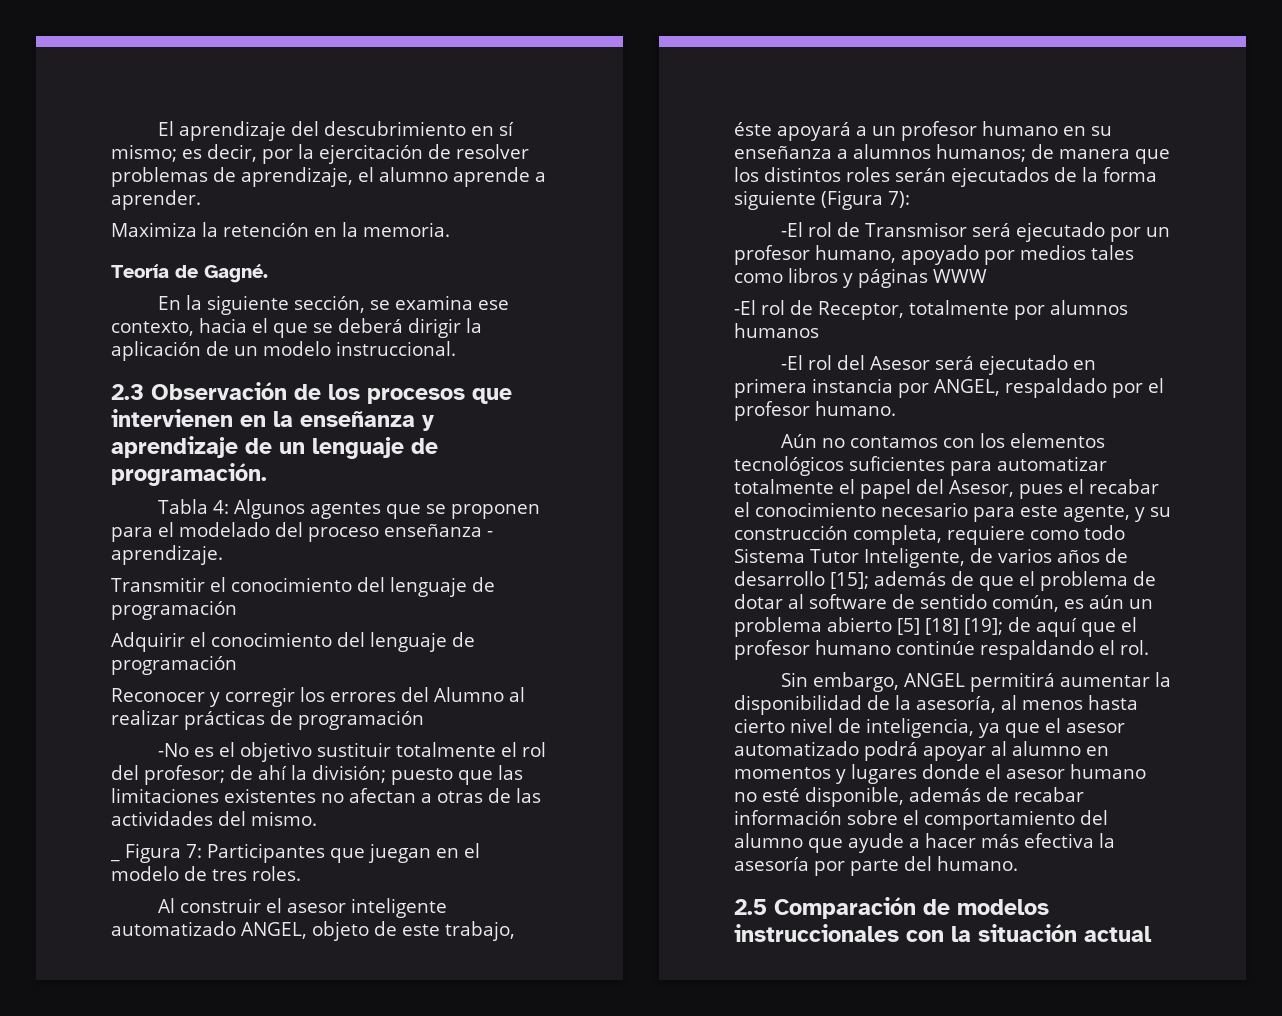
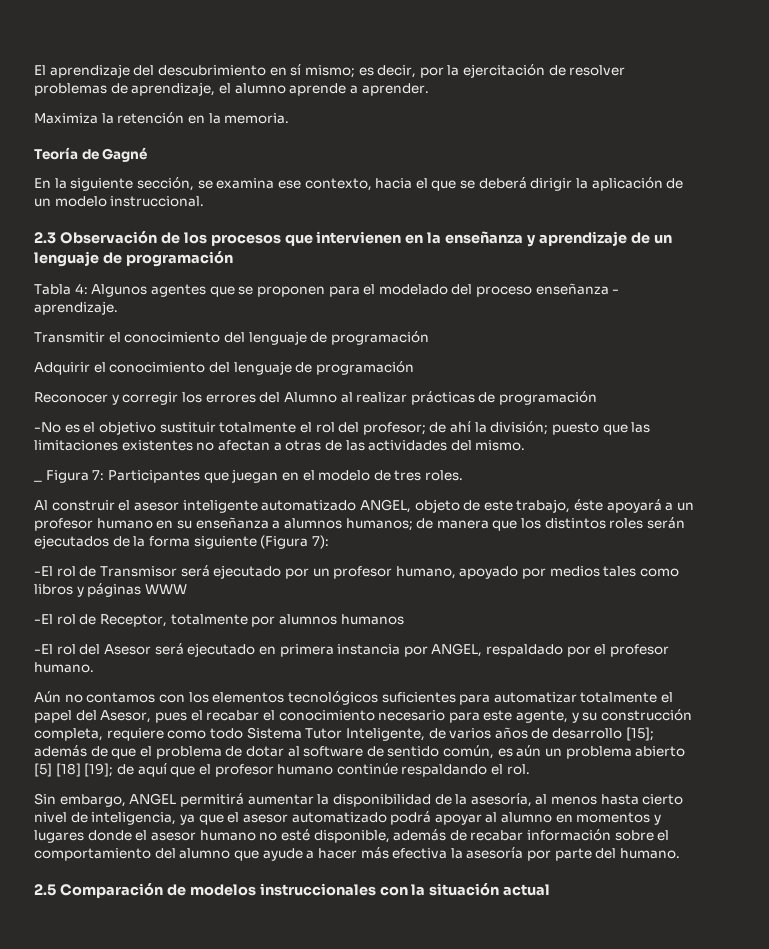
- Teoría de Gagné.
+ Teoría de Gagné
- 2.3 Observación de los procesos que intervienen en la enseñanza y aprendizaje de un lenguaje de programación.
+ 2.3 Observación de los procesos que intervienen en la enseñanza y aprendizaje de un lenguaje de programación

